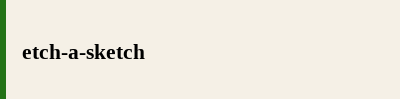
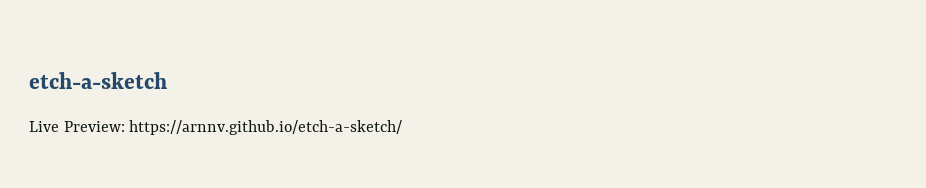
+ Live Preview: https://arnnv.github.io/etch-a-sketch/

